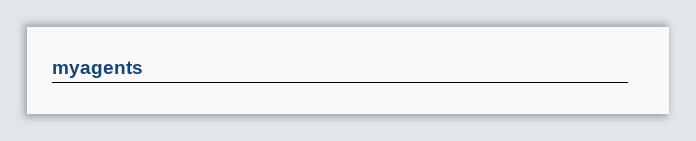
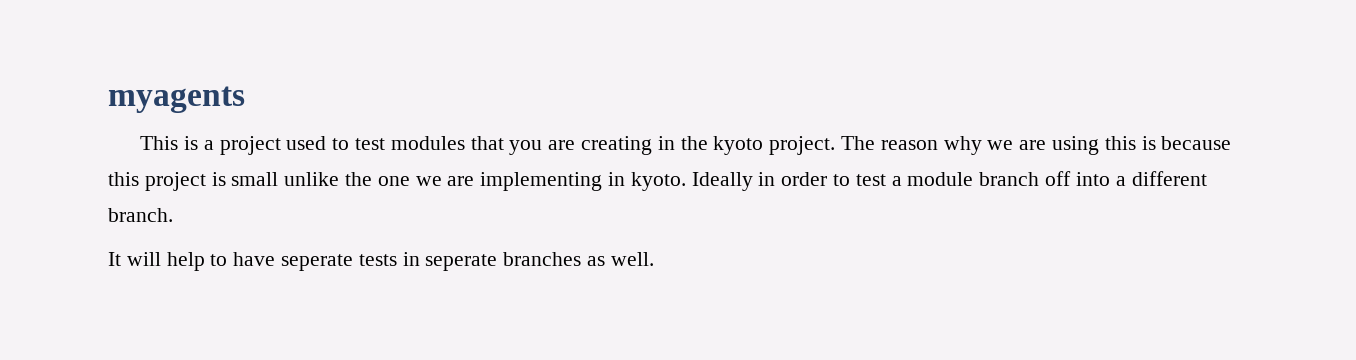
+ This is a project used to test modules that you are creating in the kyoto project. The reason why we are using this is because this project is small unlike the one we are implementing in kyoto. Ideally in order to test a module branch off into a different branch.
+ It will help to have seperate tests in seperate branches as well.

